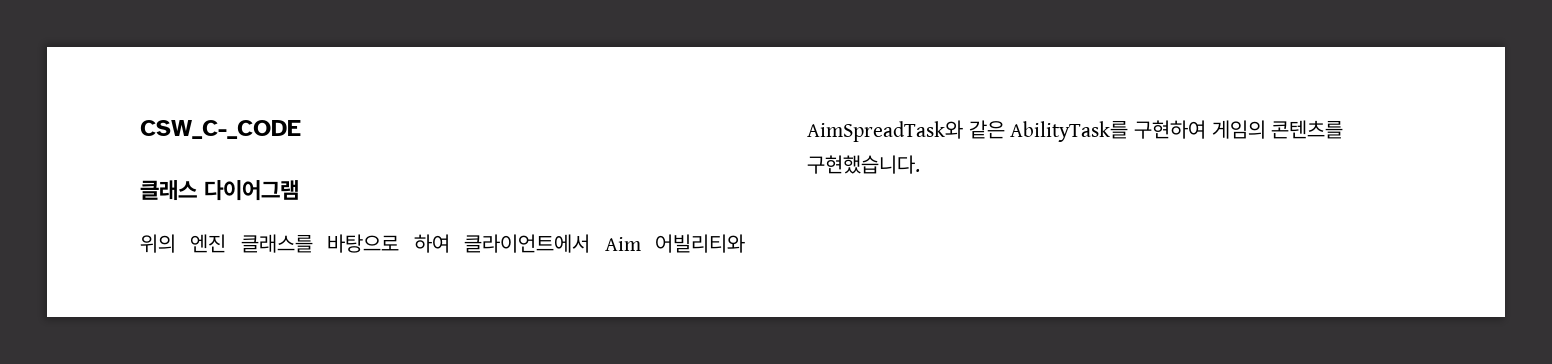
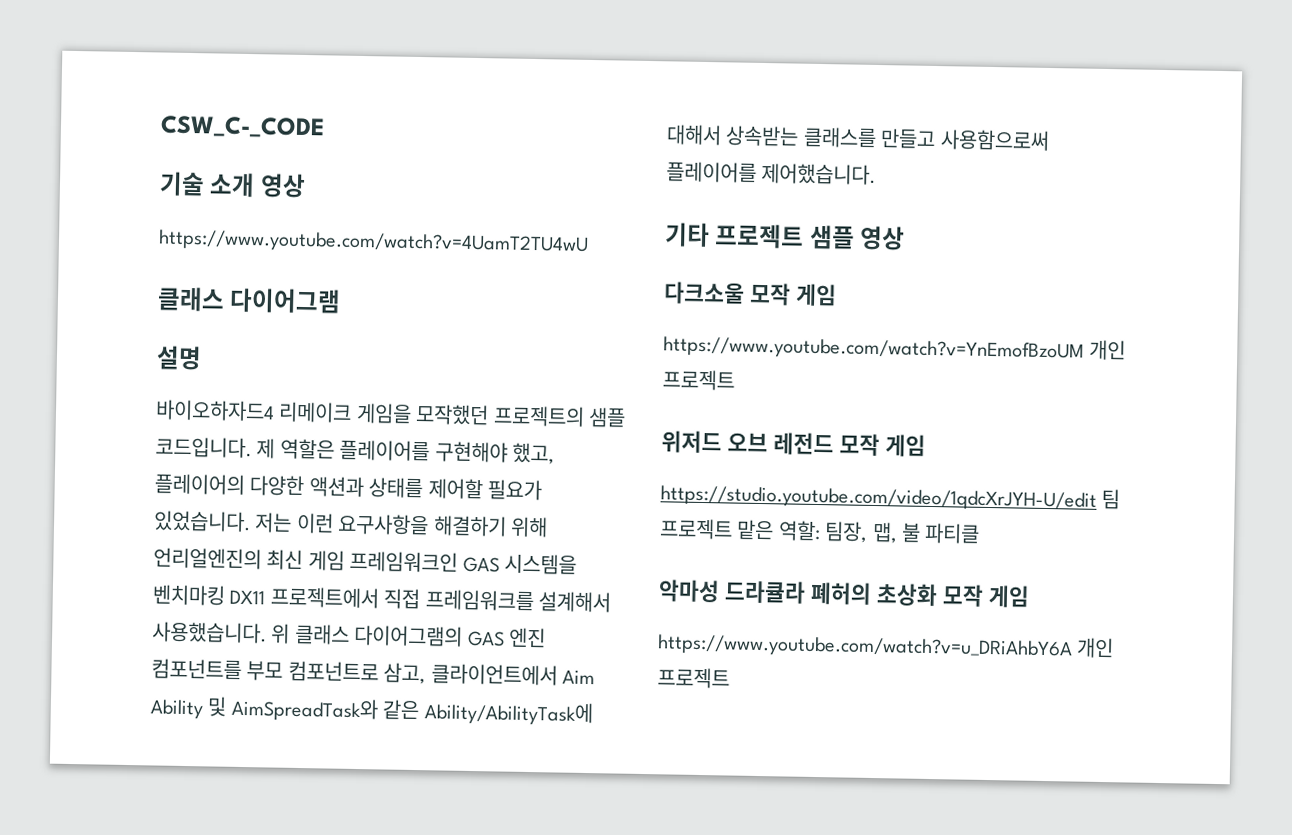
+ 기술 소개 영상
+ https://www.youtube.com/watch?v=4UamT2TU4wU
  클래스 다이어그램
- 위의 엔진 클래스를 바탕으로 하여 클라이언트에서 Aim 어빌리티와 AimSpreadTask와 같은 AbilityTask를 구현하여 게임의 콘텐츠를 구현했습니다.
+ 설명
+ 바이오하자드4 리메이크 게임을 모작했던 프로젝트의 샘플 코드입니다. 제 역할은 플레이어를 구현해야 했고, 플레이어의 다양한 액션과 상태를 제어할 필요가 있었습니다. 저는 이런 요구사항을 해결하기 위해 언리얼엔진의 최신 게임 프레임워크인 GAS 시스템을 벤치마킹 DX11 프로젝트에서 직접 프레임워크를 설계해서 사용했습니다. 위 클래스 다이어그램의 GAS 엔진 컴포넌트를 부모 컴포넌트로 삼고, 클라이언트에서 Aim Ability 및 AimSpreadTask와 같은 Ability/AbilityTask에 대해서 상속받는 클래스를 만들고 사용함으로써 플레이어를 제어했습니다.
+ 기타 프로젝트 샘플 영상
+ 다크소울 모작 게임
+ https://www.youtube.com/watch?v=YnEmofBzoUM 개인 프로젝트
+ 위저드 오브 레전드 모작 게임
+ https://studio.youtube.com/video/1qdcXrJYH-U/edit 팀 프로젝트 맡은 역할: 팀장, 맵, 불 파티클
+ 악마성 드라큘라 폐허의 초상화 모작 게임
+ https://www.youtube.com/watch?v=u_DRiAhbY6A 개인 프로젝트

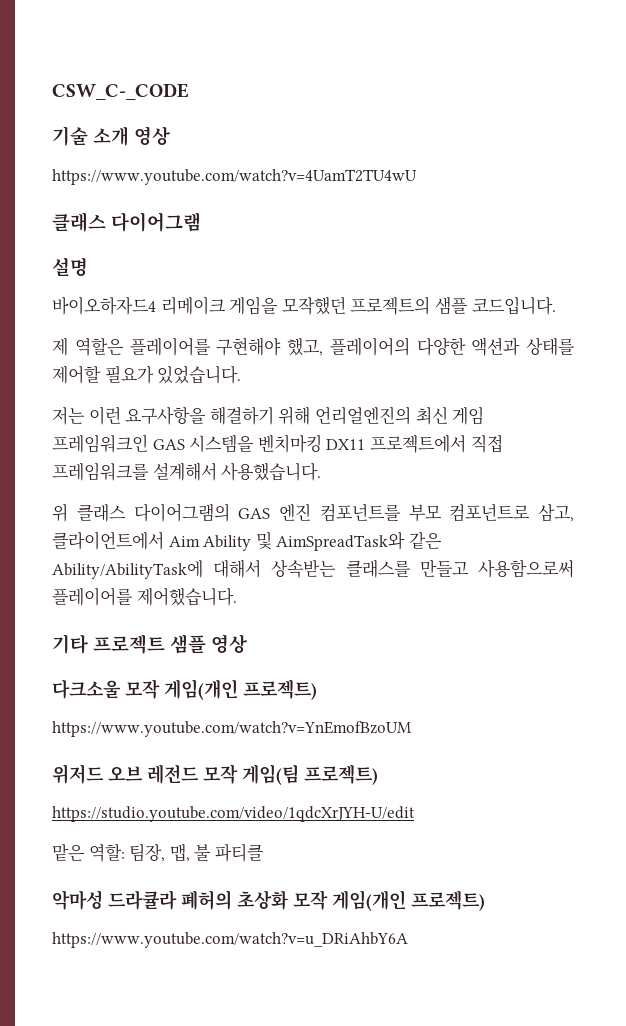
- 바이오하자드4 리메이크 게임을 모작했던 프로젝트의 샘플 코드입니다. 제 역할은 플레이어를 구현해야 했고, 플레이어의 다양한 액션과 상태를 제어할 필요가 있었습니다. 저는 이런 요구사항을 해결하기 위해 언리얼엔진의 최신 게임 프레임워크인 GAS 시스템을 벤치마킹 DX11 프로젝트에서 직접 프레임워크를 설계해서 사용했습니다. 위 클래스 다이어그램의 GAS 엔진 컴포넌트를 부모 컴포넌트로 삼고, 클라이언트에서 Aim Ability 및 AimSpreadTask와 같은 Ability/AbilityTask에 대해서 상속받는 클래스를 만들고 사용함으로써 플레이어를 제어했습니다.
+ 바이오하자드4 리메이크 게임을 모작했던 프로젝트의 샘플 코드입니다.
+ 제 역할은 플레이어를 구현해야 했고, 플레이어의 다양한 액션과 상태를 제어할 필요가 있었습니다.
+ 저는 이런 요구사항을 해결하기 위해 언리얼엔진의 최신 게임 프레임워크인 GAS 시스템을 벤치마킹 DX11 프로젝트에서 직접 프레임워크를 설계해서 사용했습니다.
+ 위 클래스 다이어그램의 GAS 엔진 컴포넌트를 부모 컴포넌트로 삼고, 클라이언트에서 Aim Ability 및 AimSpreadTask와 같은 Ability/AbilityTask에 대해서 상속받는 클래스를 만들고 사용함으로써 플레이어를 제어했습니다.
- 다크소울 모작 게임
+ 다크소울 모작 게임(개인 프로젝트)
- https://www.youtube.com/watch?v=YnEmofBzoUM 개인 프로젝트
+ https://www.youtube.com/watch?v=YnEmofBzoUM
- 위저드 오브 레전드 모작 게임
+ 위저드 오브 레전드 모작 게임(팀 프로젝트)
- https://studio.youtube.com/video/1qdcXrJYH-U/edit 팀 프로젝트 맡은 역할: 팀장, 맵, 불 파티클
+ https://studio.youtube.com/video/1qdcXrJYH-U/edit
+ 맡은 역할: 팀장, 맵, 불 파티클
- 악마성 드라큘라 폐허의 초상화 모작 게임
+ 악마성 드라큘라 폐허의 초상화 모작 게임(개인 프로젝트)
- https://www.youtube.com/watch?v=u_DRiAhbY6A 개인 프로젝트
+ https://www.youtube.com/watch?v=u_DRiAhbY6A

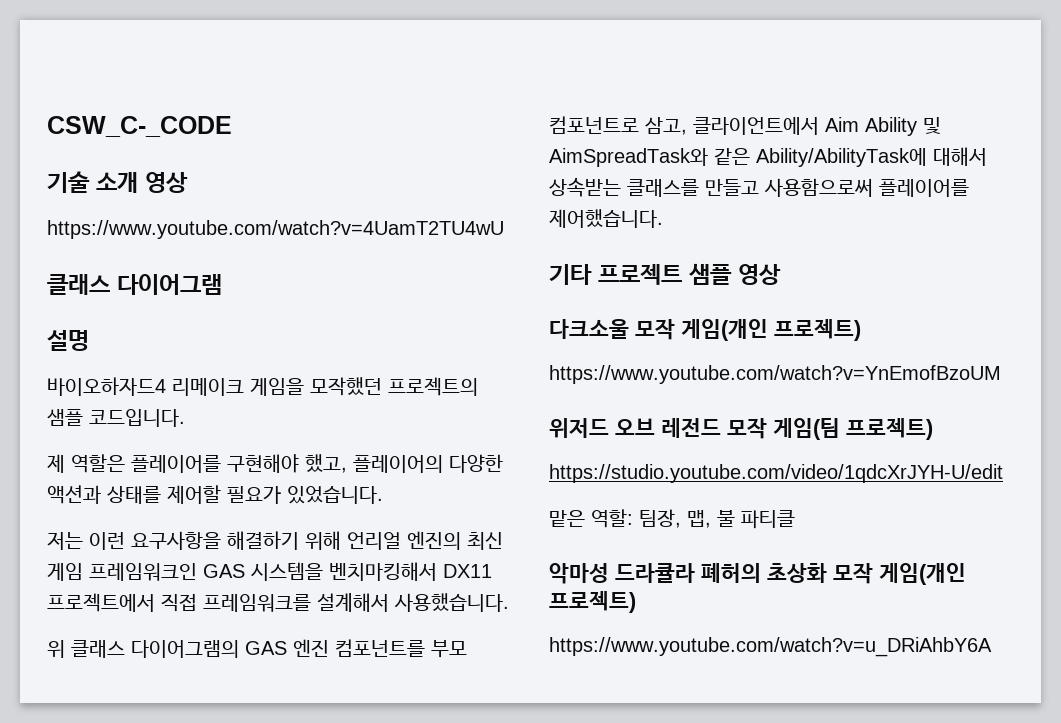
- 저는 이런 요구사항을 해결하기 위해 언리얼엔진의 최신 게임 프레임워크인 GAS 시스템을 벤치마킹 DX11 프로젝트에서 직접 프레임워크를 설계해서 사용했습니다.
+ 저는 이런 요구사항을 해결하기 위해 언리얼 엔진의 최신 게임 프레임워크인 GAS 시스템을 벤치마킹해서 DX11 프로젝트에서 직접 프레임워크를 설계해서 사용했습니다.

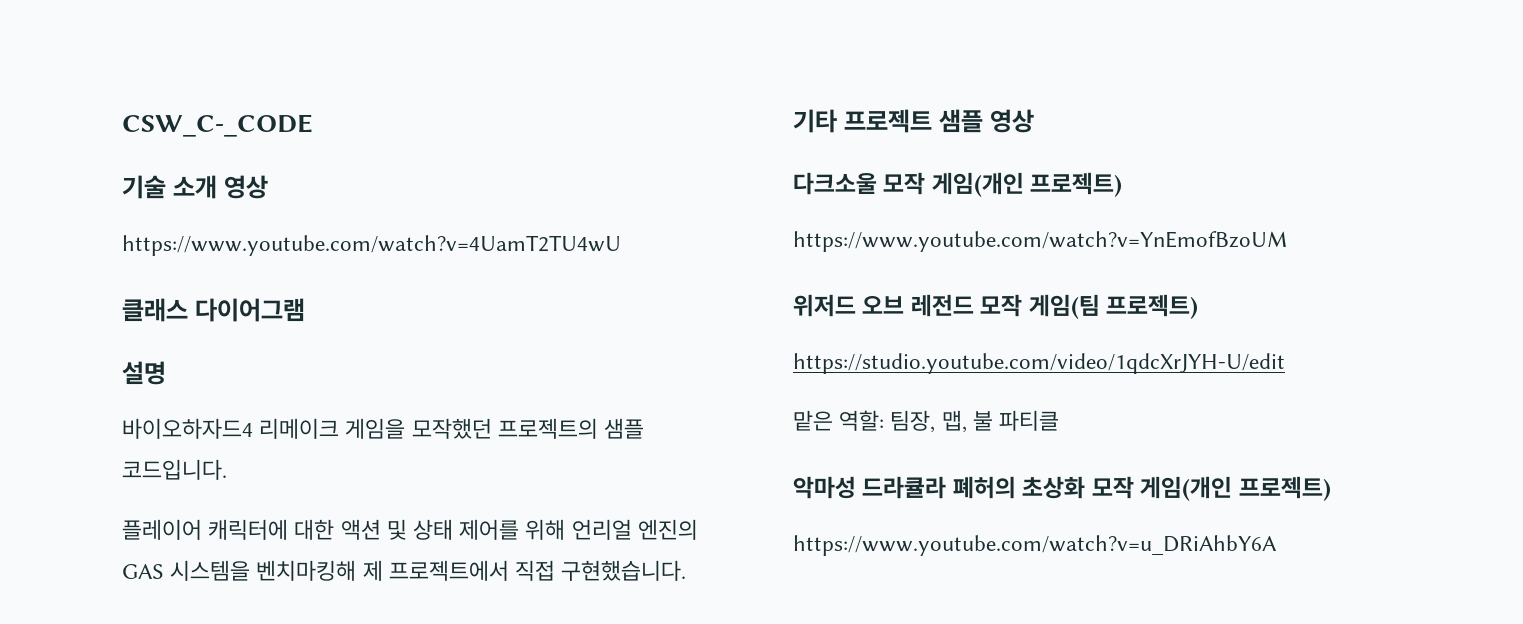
- 제 역할은 플레이어를 구현해야 했고, 플레이어의 다양한 액션과 상태를 제어할 필요가 있었습니다.
- 저는 이런 요구사항을 해결하기 위해 언리얼 엔진의 최신 게임 프레임워크인 GAS 시스템을 벤치마킹해서 DX11 프로젝트에서 직접 프레임워크를 설계해서 사용했습니다.
- 위 클래스 다이어그램의 GAS 엔진 컴포넌트를 부모 컴포넌트로 삼고, 클라이언트에서 Aim Ability 및 AimSpreadTask와 같은 Ability/AbilityTask에 대해서 상속받는 클래스를 만들고 사용함으로써 플레이어를 제어했습니다.
+ 플레이어 캐릭터에 대한 액션 및 상태 제어를 위해 언리얼 엔진의 GAS 시스템을 벤치마킹해 제 프로젝트에서 직접 구현했습니다.

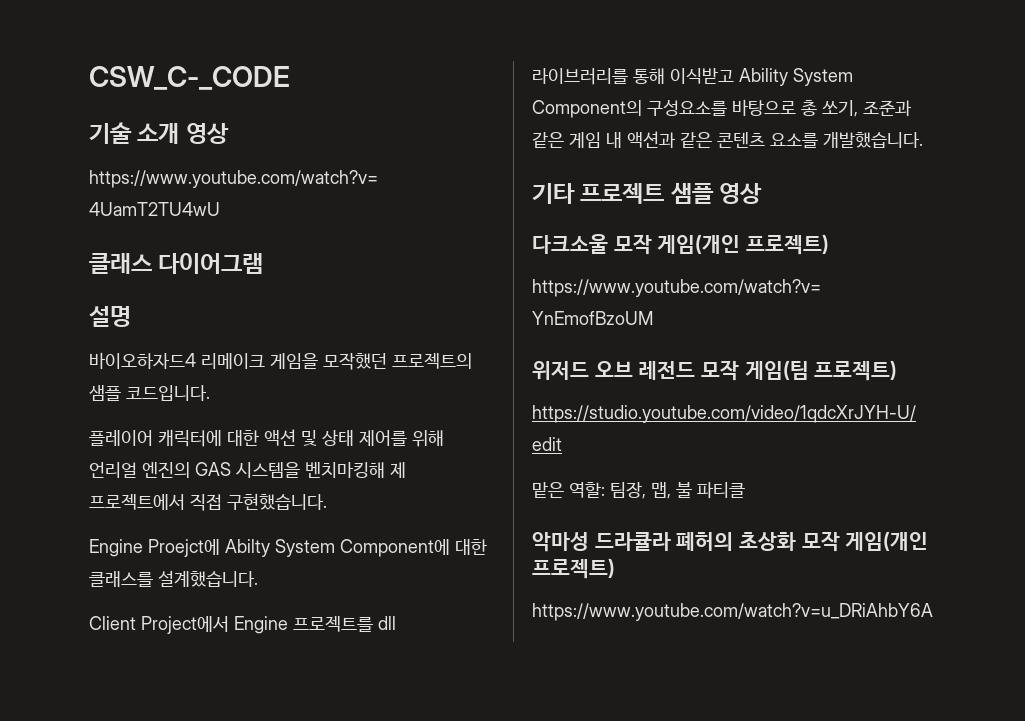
+ Engine Proejct에 Abilty System Component에 대한 클래스를 설계했습니다.
+ Client Project에서 Engine 프로젝트를 dll 라이브러리를 통해 이식받고 Ability System Component의 구성요소를 바탕으로 총 쏘기, 조준과 같은 게임 내 액션과 같은 콘텐츠 요소를 개발했습니다.

